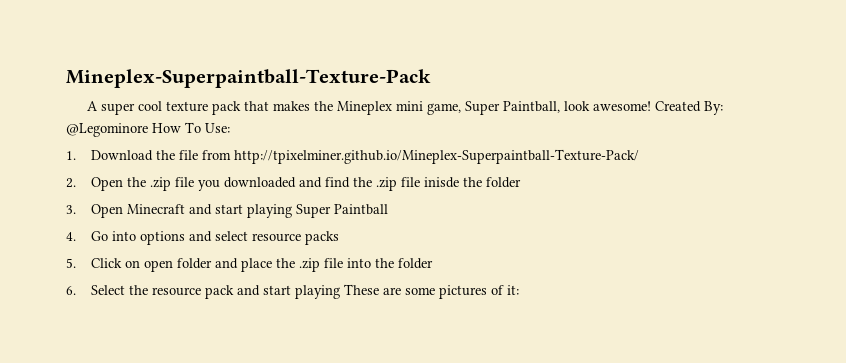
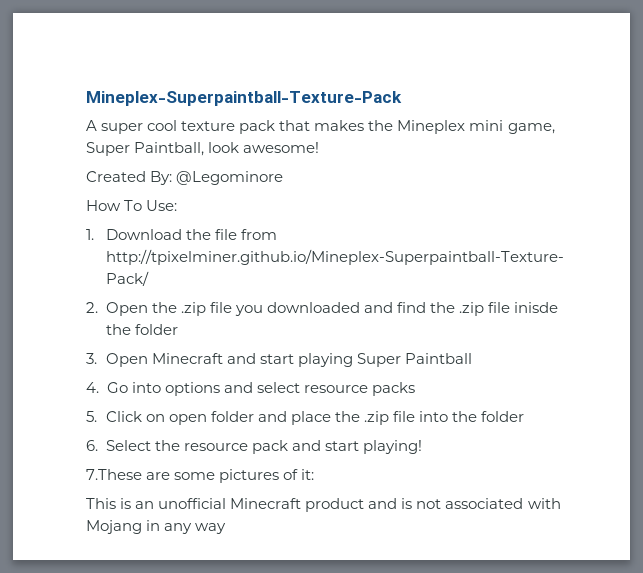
- A super cool texture pack that makes the Mineplex mini game, Super Paintball, look awesome! Created By: @Legominore How To Use:
+ A super cool texture pack that makes the Mineplex mini game, Super Paintball, look awesome!
+ Created By: @Legominore
+ How To Use:
- 6. Select the resource pack and start playing These are some pictures of it:
+ 6. Select the resource pack and start playing!
+ 7.These are some pictures of it:
+ This is an unofficial Minecraft product and is not associated with Mojang in any way

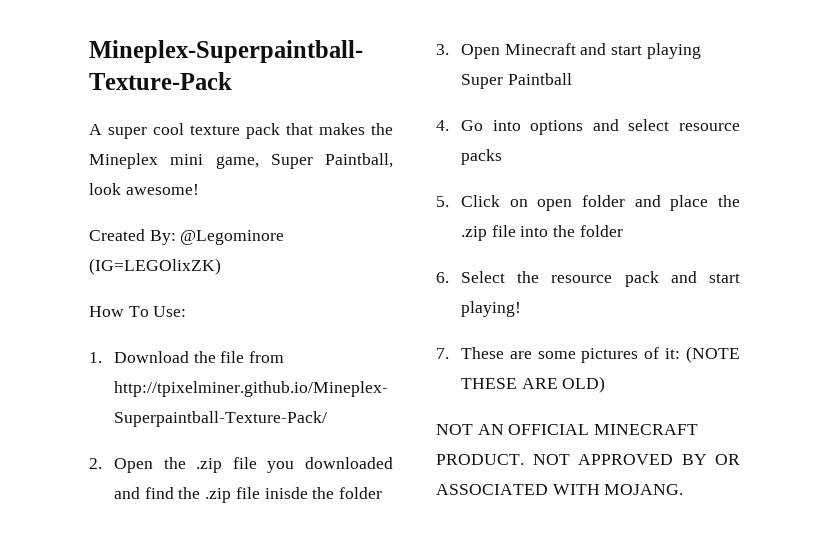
- Created By: @Legominore
+ Created By: @Legominore (IG=LEGOlixZK)
- 7.These are some pictures of it:
- This is an unofficial Minecraft product and is not associated with Mojang in any way
+ 7. These are some pictures of it: (NOTE THESE ARE OLD)
+ NOT AN OFFICIAL MINECRAFT PRODUCT. NOT APPROVED BY OR ASSOCIATED WITH MOJANG.

